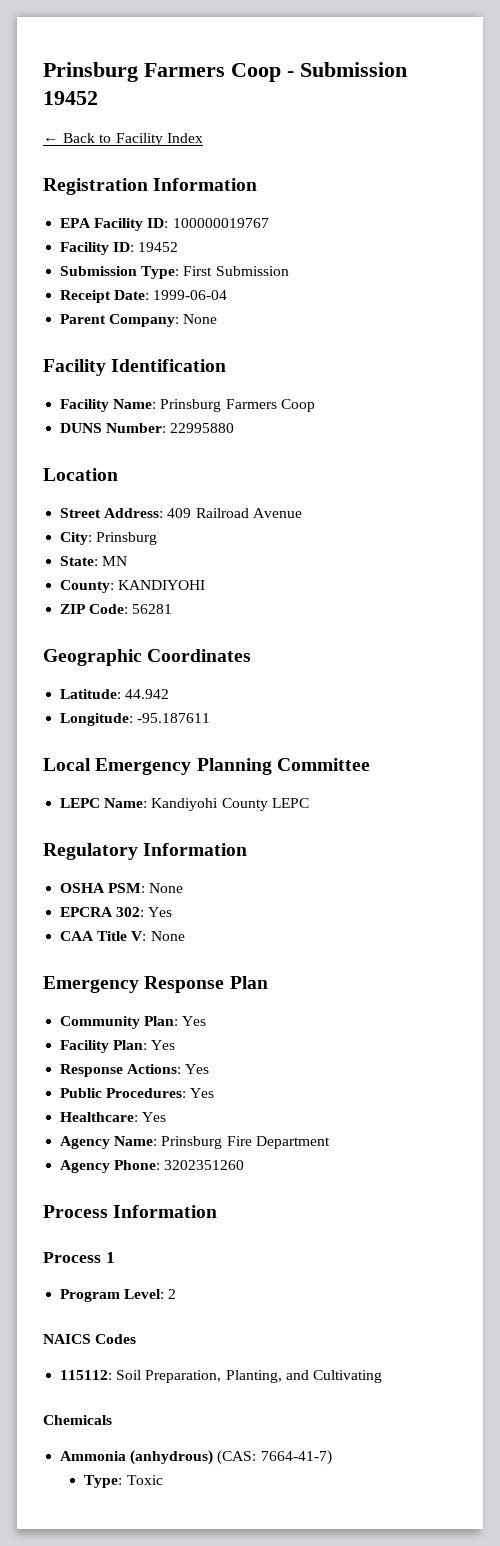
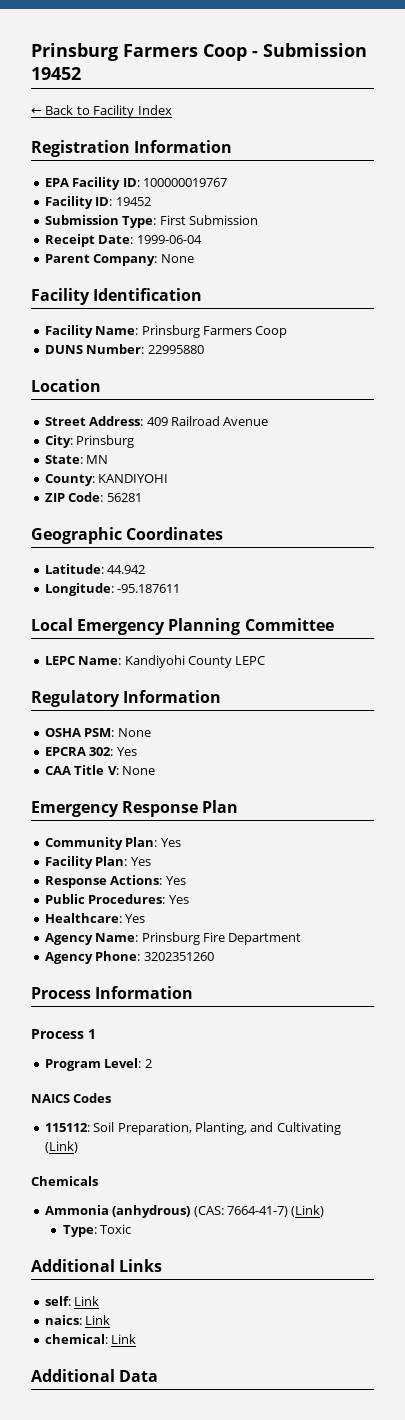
- 115112: Soil Preparation, Planting, and Cultivating
+ 115112: Soil Preparation, Planting, and Cultivating (Link)
- Ammonia (anhydrous) (CAS: 7664-41-7)
+ Ammonia (anhydrous) (CAS: 7664-41-7) (Link)
+ Additional Links
+ self: Link
+ naics: Link
+ chemical: Link
+ Additional Data

